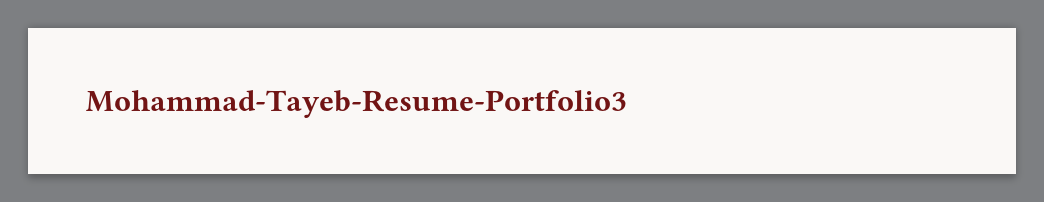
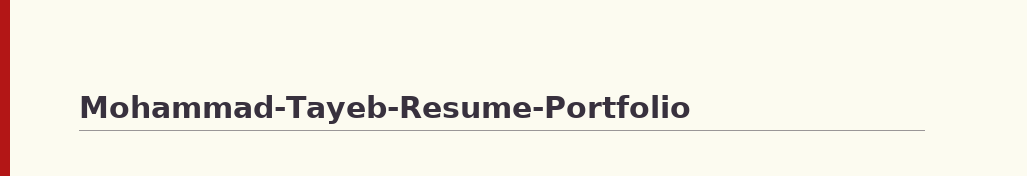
- Mohammad-Tayeb-Resume-Portfolio3
+ Mohammad-Tayeb-Resume-Portfolio

